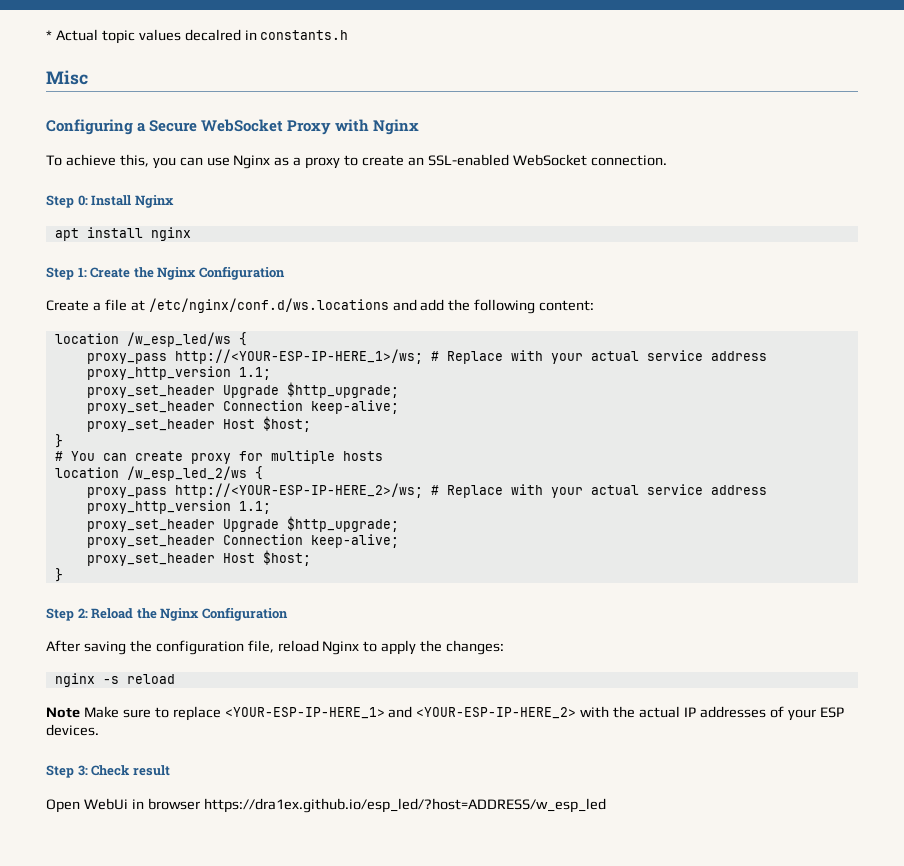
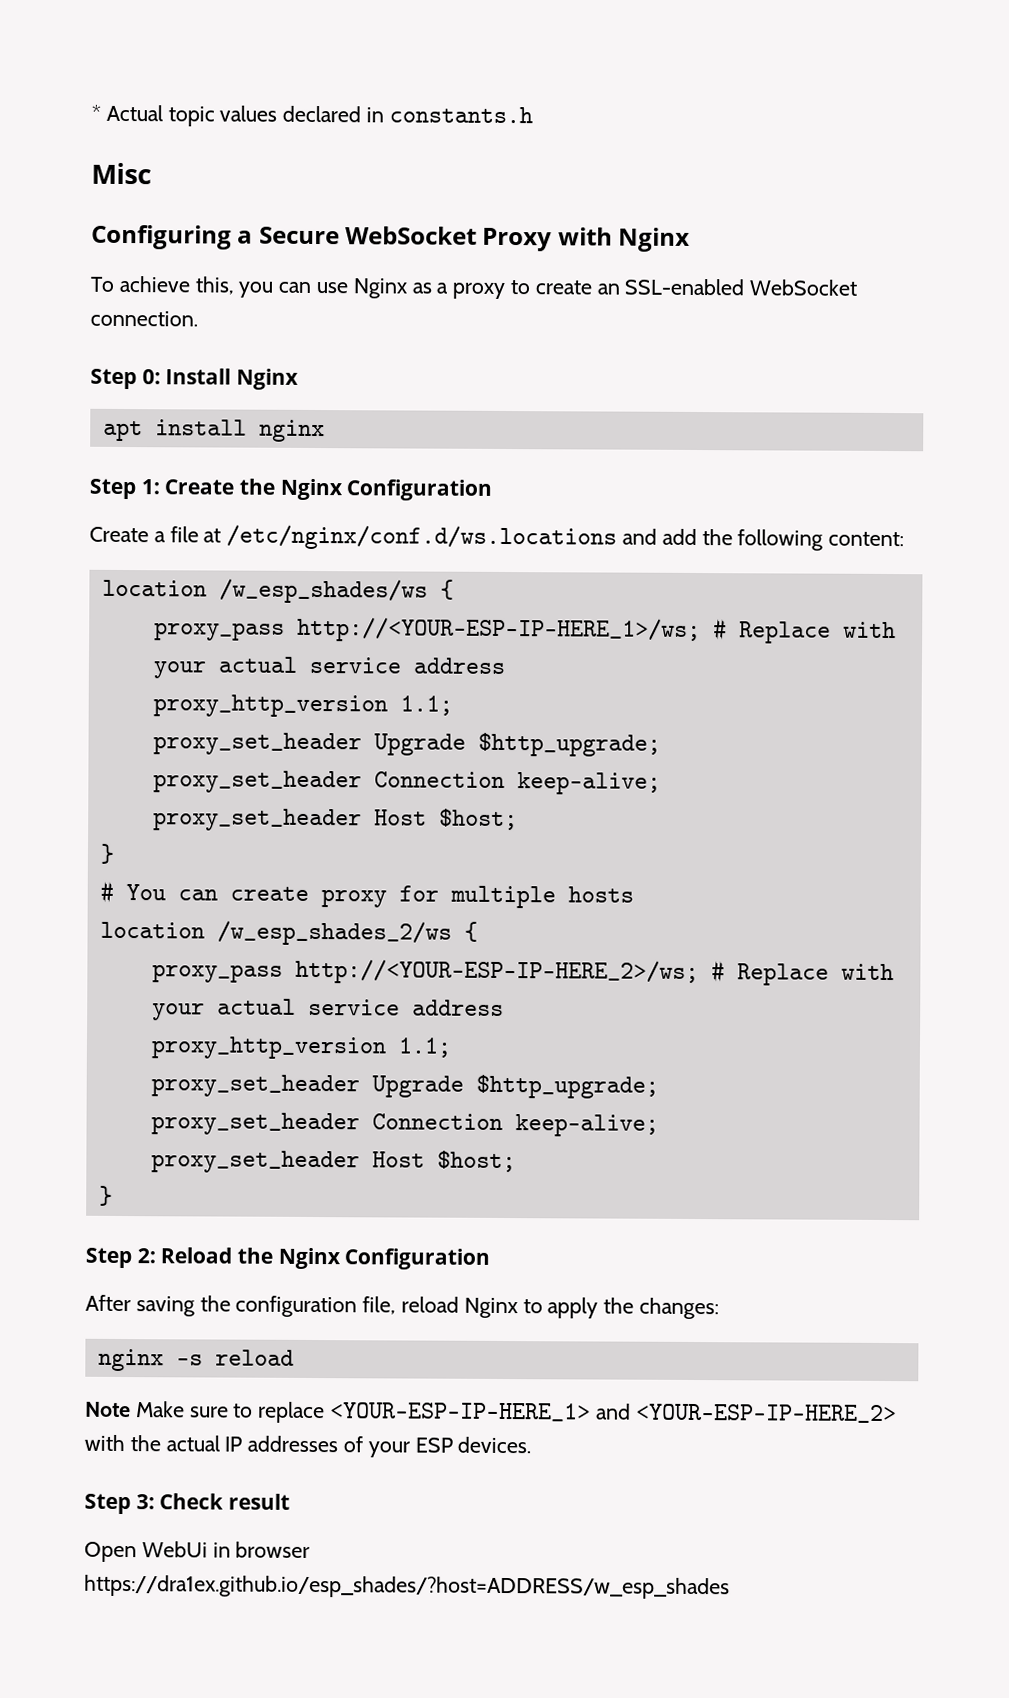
- * Actual topic values decalred in constants.h
+ * Actual topic values declared in constants.h
- location /w_esp_led/ws {
+ location /w_esp_shades/ws {
- location /w_esp_led_2/ws {
+ location /w_esp_shades_2/ws {
- Open WebUi in browser https://dra1ex.github.io/esp_led/?host=ADDRESS/w_esp_led
+ Open WebUi in browser https://dra1ex.github.io/esp_shades/?host=ADDRESS/w_esp_shades

